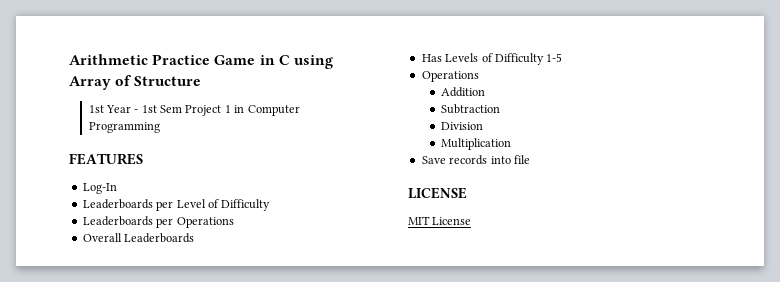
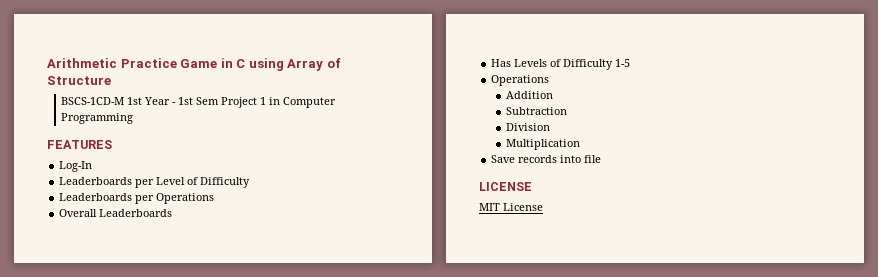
- 1st Year - 1st Sem Project 1 in Computer Programming
+ BSCS-1CD-M 1st Year - 1st Sem Project 1 in Computer Programming

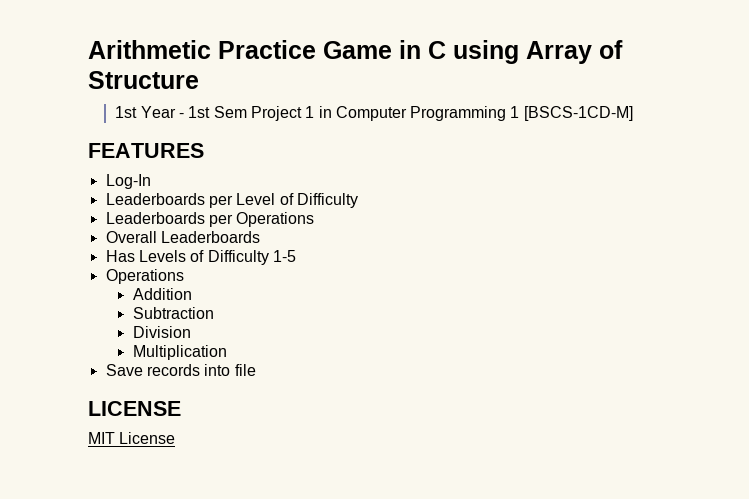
- BSCS-1CD-M 1st Year - 1st Sem Project 1 in Computer Programming
+ 1st Year - 1st Sem Project 1 in Computer Programming 1 [BSCS-1CD-M]

